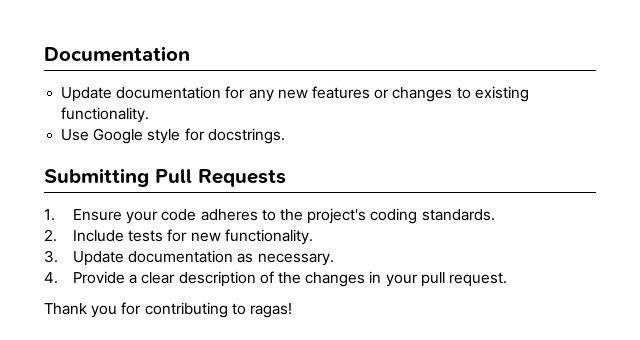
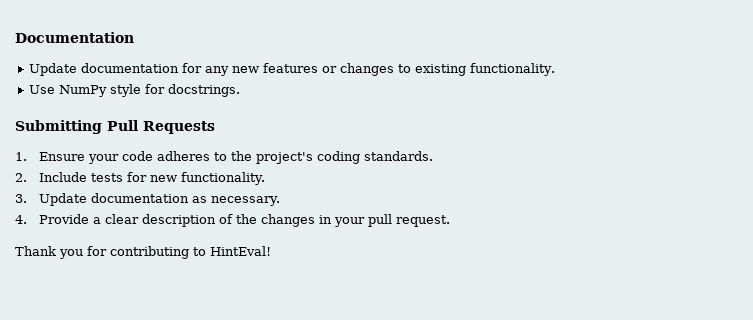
- Use Google style for docstrings.
+ Use NumPy style for docstrings.
- Thank you for contributing to ragas!
+ Thank you for contributing to HintEval!

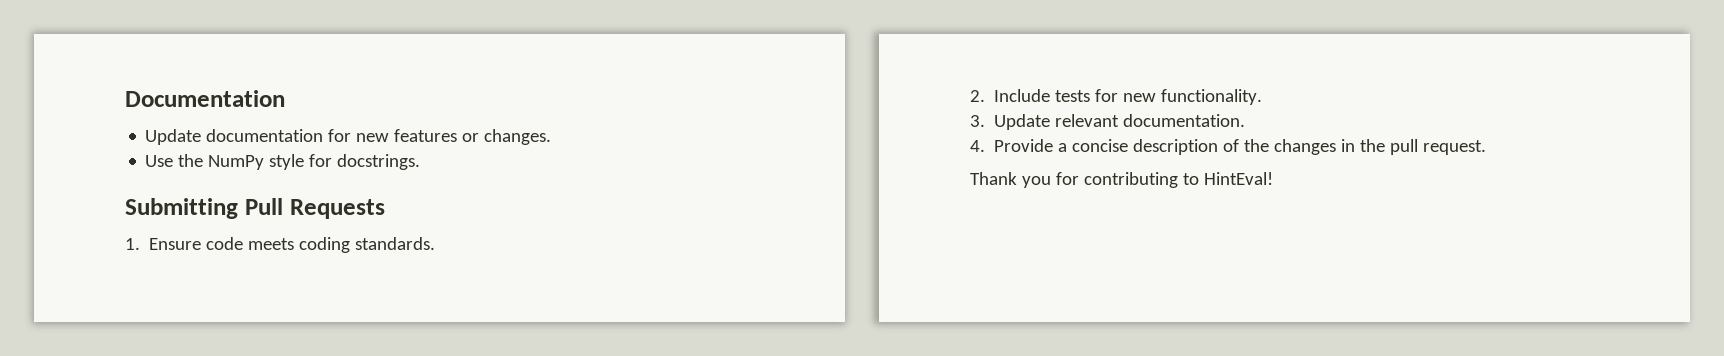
- Update documentation for any new features or changes to existing functionality.
+ Update documentation for new features or changes.
- Use NumPy style for docstrings.
+ Use the NumPy style for docstrings.
- 1. Ensure your code adheres to the project's coding standards.
+ 1. Ensure code meets coding standards.
- 3. Update documentation as necessary.
+ 3. Update relevant documentation.
- 4. Provide a clear description of the changes in your pull request.
+ 4. Provide a concise description of the changes in the pull request.

